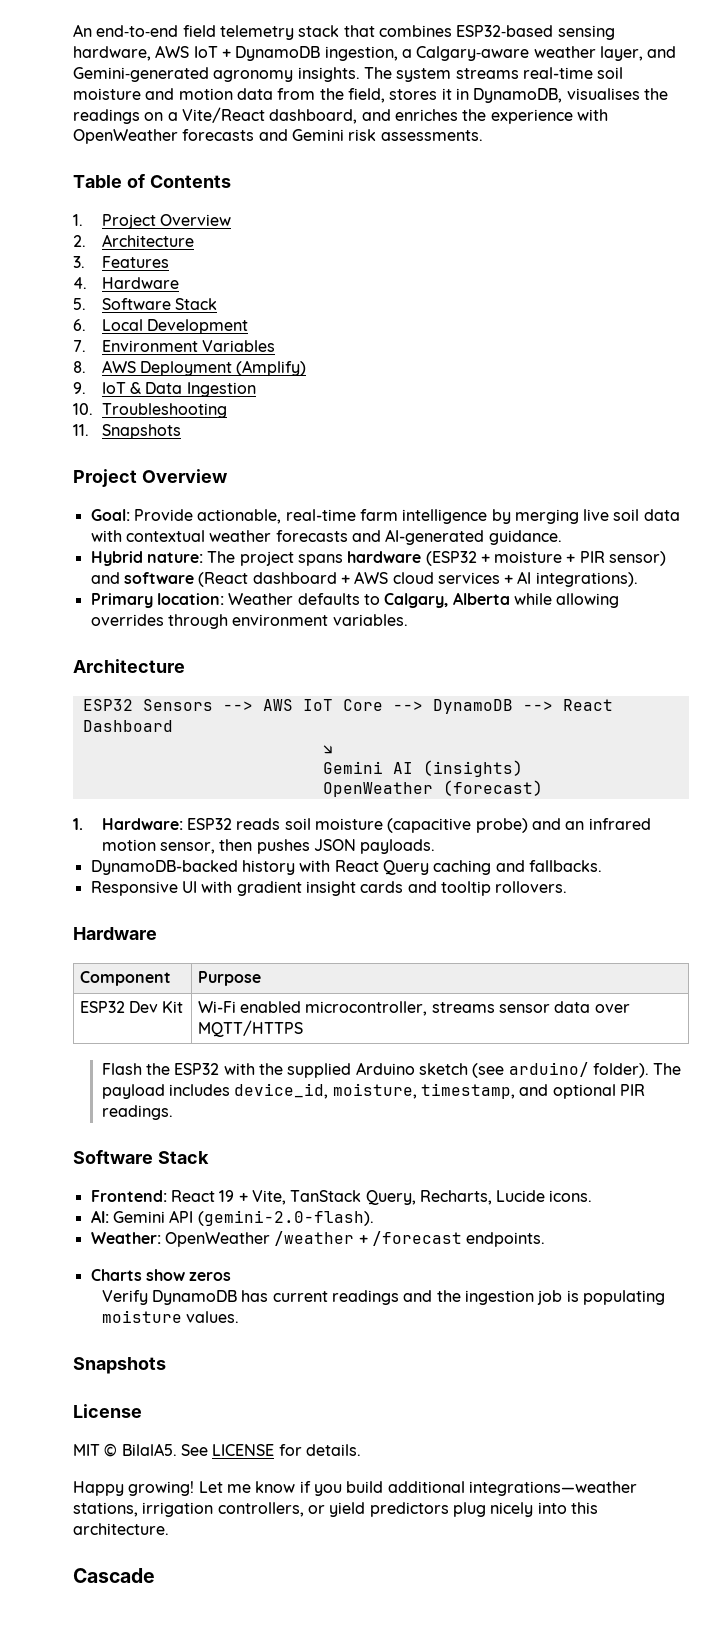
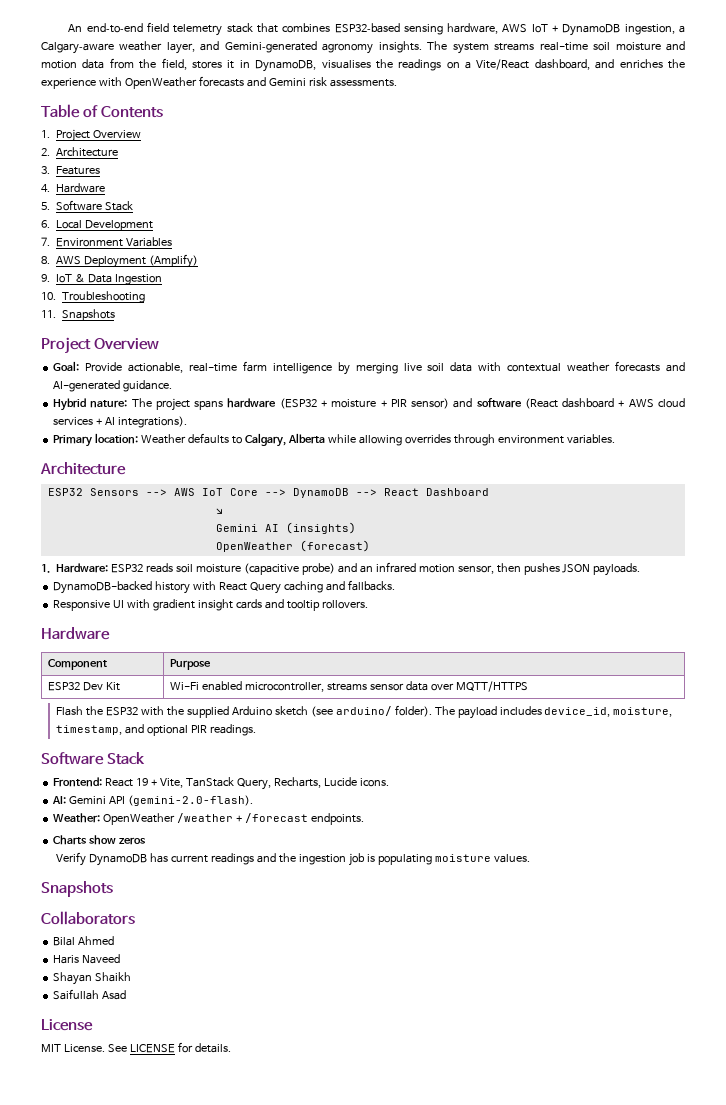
+ Collaborators
+ Bilal Ahmed
+ Haris Naveed
+ Shayan Shaikh
+ Saifullah Asad
- MIT © BilalA5.
+ MIT License.
- Happy growing! Let me know if you build additional integrations—weather stations, irrigation controllers, or yield predictors plug nicely into this architecture.
- Cascade

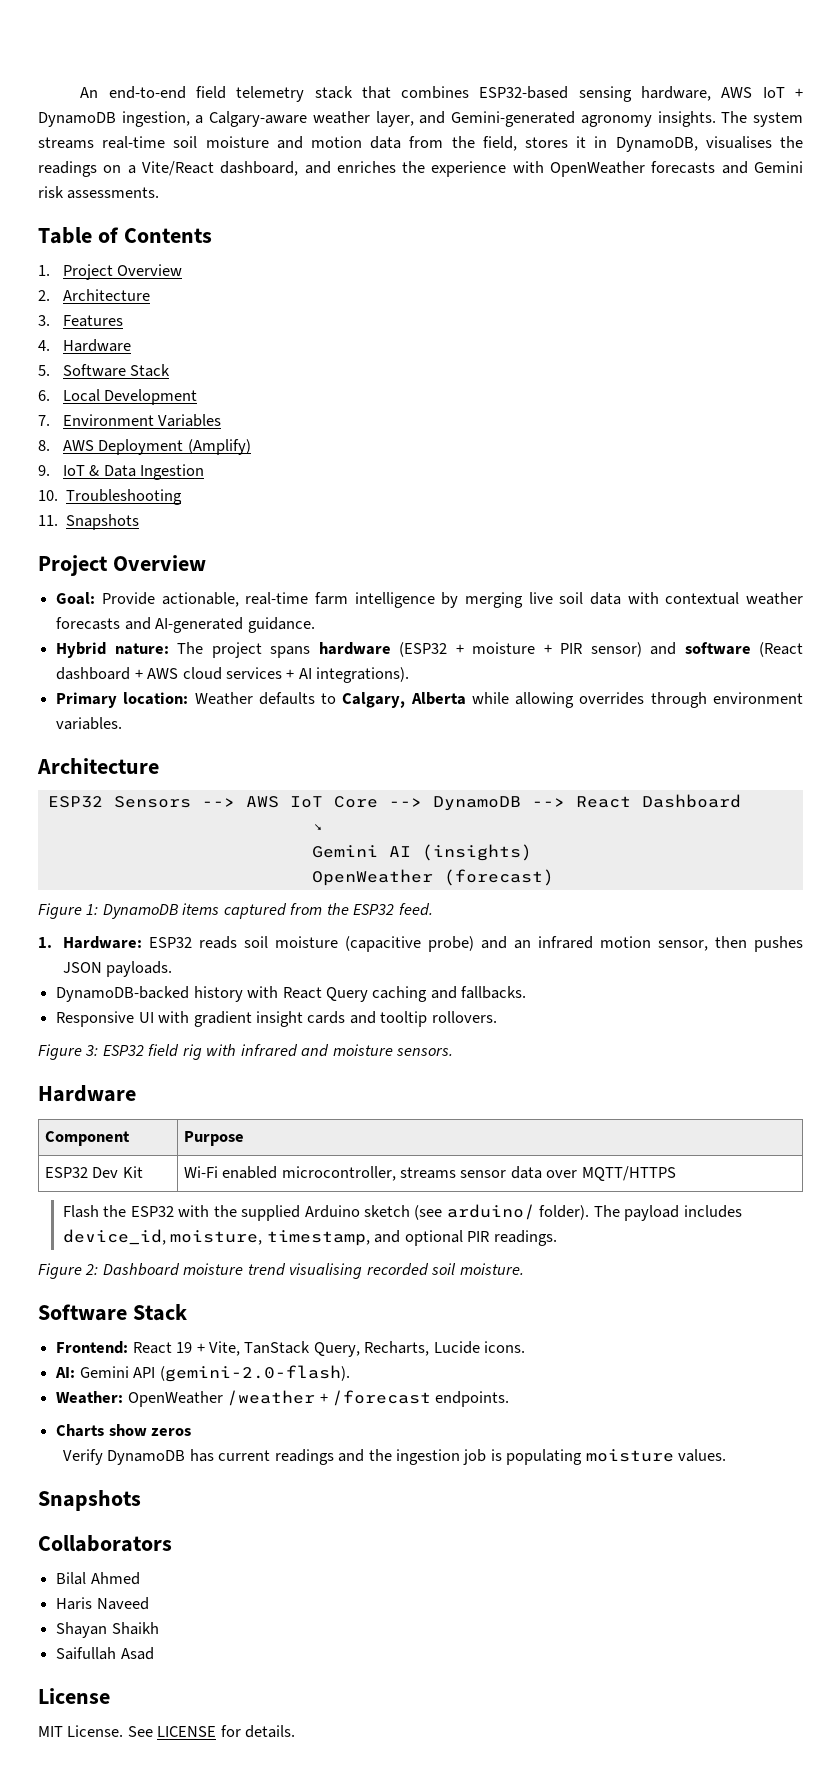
+ Figure 1: DynamoDB items captured from the ESP32 feed.
+ Figure 3: ESP32 field rig with infrared and moisture sensors.
+ Figure 2: Dashboard moisture trend visualising recorded soil moisture.

